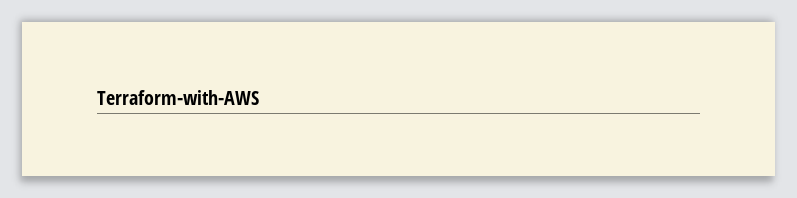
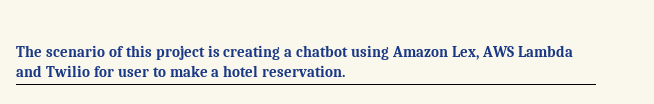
- Terraform-with-AWS
+ The scenario of this project is creating a chatbot using Amazon Lex, AWS Lambda and Twilio for user to make a hotel reservation.

